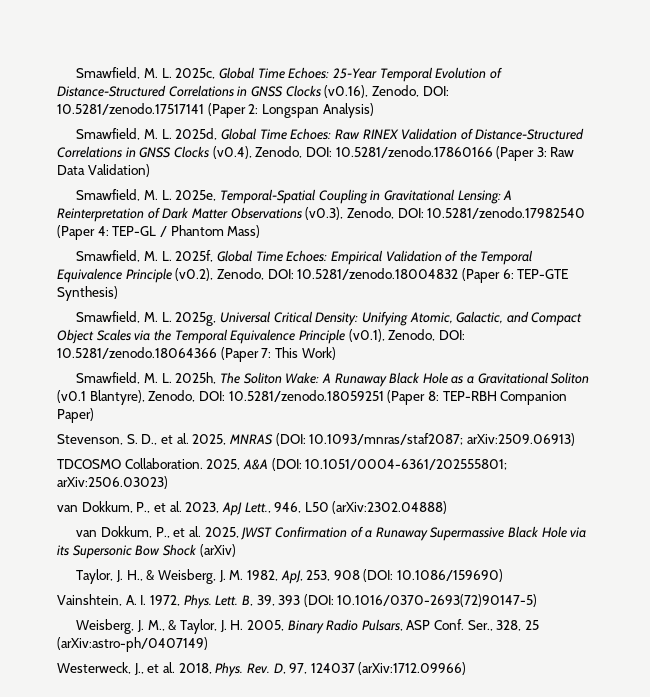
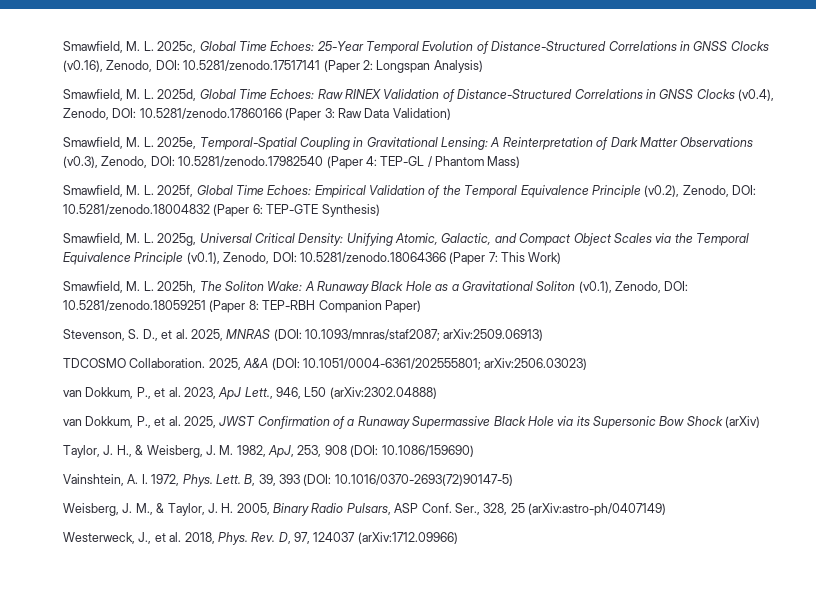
- Smawfield, M. L. 2025h, The Soliton Wake: A Runaway Black Hole as a Gravitational Soliton (v0.1 Blantyre), Zenodo, DOI: 10.5281/zenodo.18059251 (Paper 8: TEP-RBH Companion Paper)
+ Smawfield, M. L. 2025h, The Soliton Wake: A Runaway Black Hole as a Gravitational Soliton (v0.1), Zenodo, DOI: 10.5281/zenodo.18059251 (Paper 8: TEP-RBH Companion Paper)

